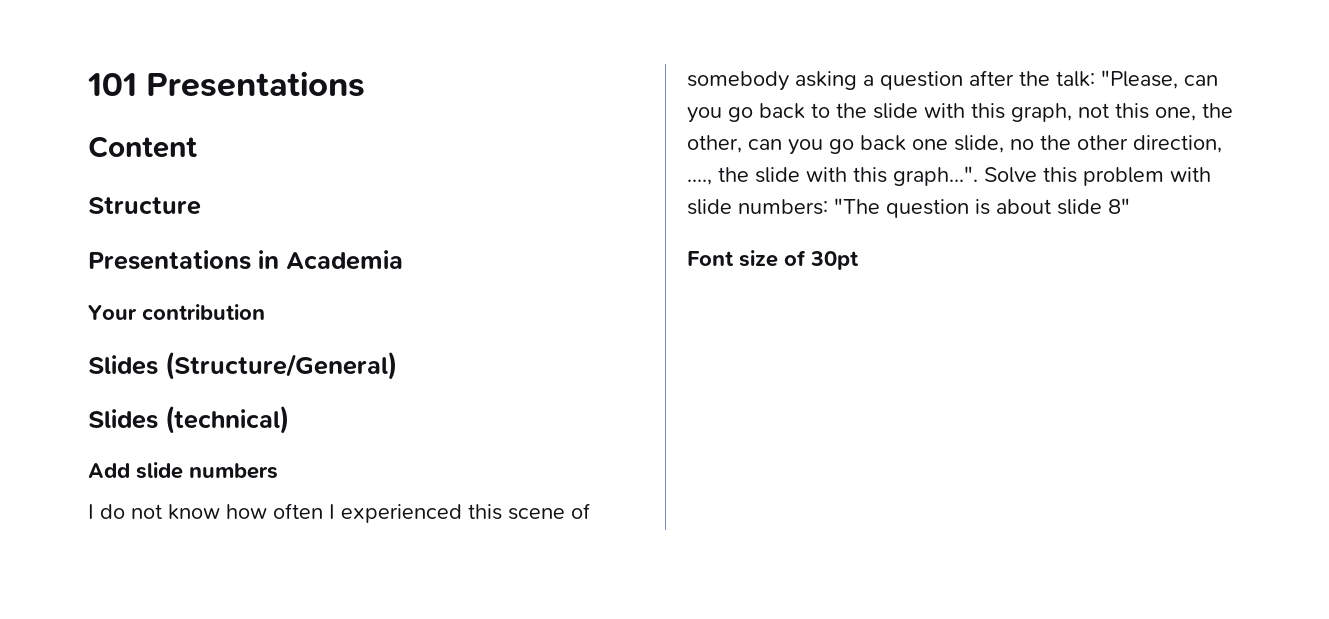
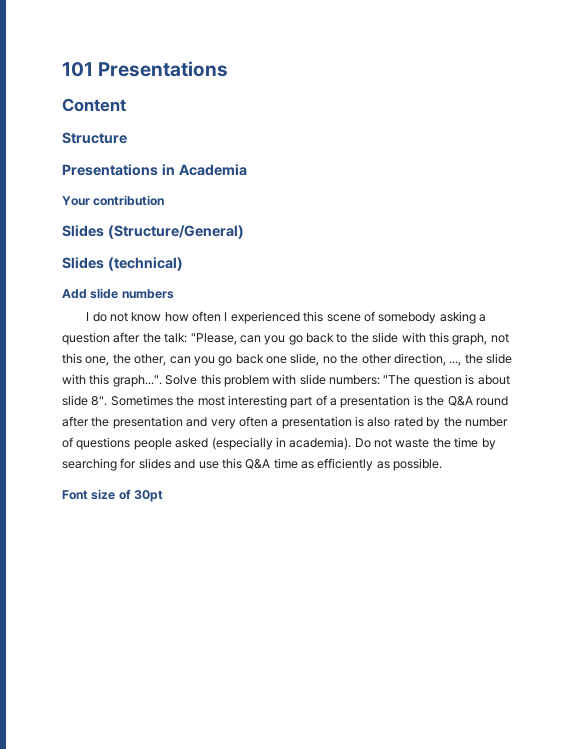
- I do not know how often I experienced this scene of somebody asking a question after the talk: "Please, can you go back to the slide with this graph, not this one, the other, can you go back one slide, no the other direction, ...., the slide with this graph...". Solve this problem with slide numbers: "The question is about slide 8"
+ I do not know how often I experienced this scene of somebody asking a question after the talk: "Please, can you go back to the slide with this graph, not this one, the other, can you go back one slide, no the other direction, ..., the slide with this graph...". Solve this problem with slide numbers: "The question is about slide 8". Sometimes the most interesting part of a presentation is the Q&A round after the presentation and very often a presentation is also rated by the number of questions people asked (especially in academia). Do not waste the time by searching for slides and use this Q&A time as efficiently as possible.

